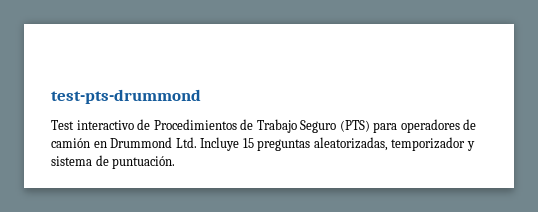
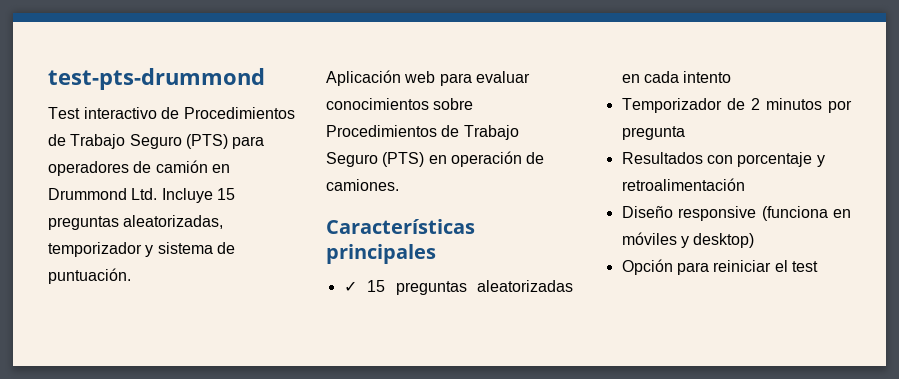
+ Aplicación web para evaluar conocimientos sobre Procedimientos de Trabajo Seguro (PTS) en operación de camiones.
+ Características principales
+ ✓ 15 preguntas aleatorizadas en cada intento
+ Temporizador de 2 minutos por pregunta
+ Resultados con porcentaje y retroalimentación
+ Diseño responsive (funciona en móviles y desktop)
+ Opción para reiniciar el test

